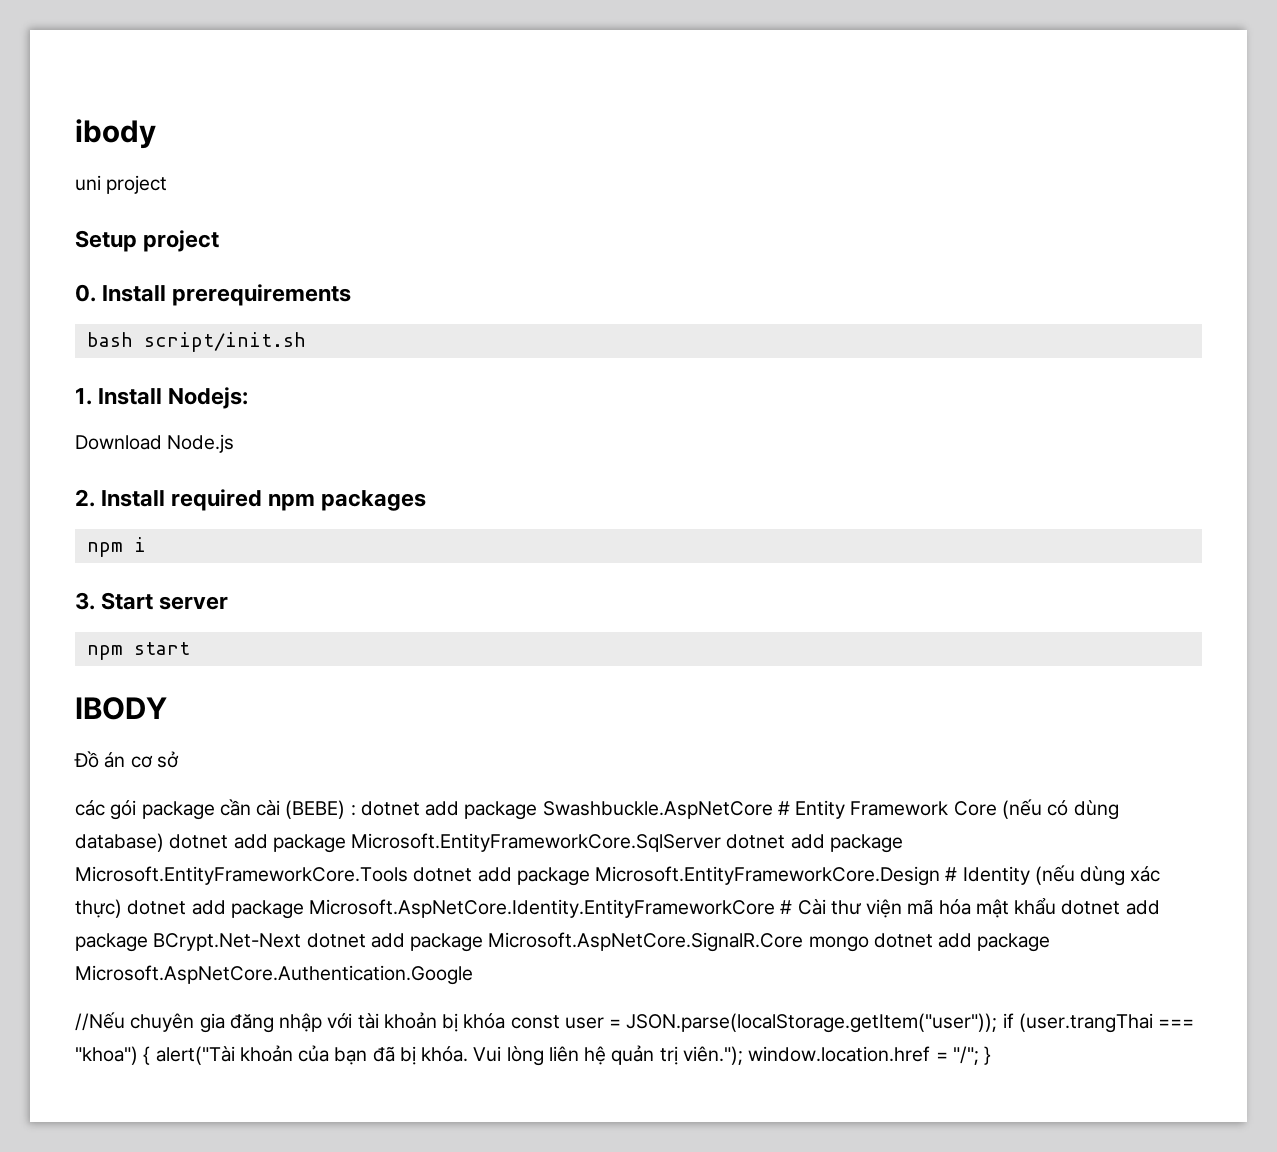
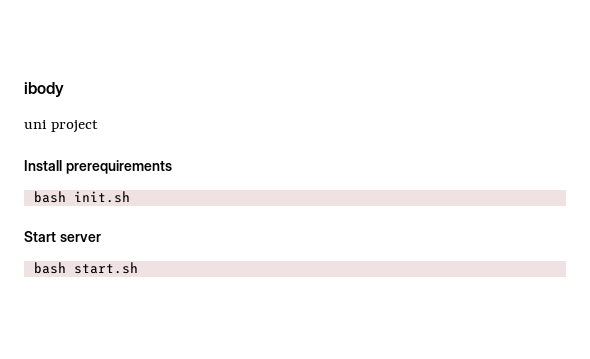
- Setup project
- 0. Install prerequirements
+ Install prerequirements
- bash script/init.sh
- 1. Install Nodejs:
- Download Node.js
- 2. Install required npm packages
- npm i
- 3. Start server
- npm start
- IBODY
- Đồ án cơ sở
- các gói package cần cài (BEBE) : dotnet add package Swashbuckle.AspNetCore # Entity Framework Core (nếu có dùng database) dotnet add package Microsoft.EntityFrameworkCore.SqlServer dotnet add package Microsoft.EntityFrameworkCore.Tools dotnet add package Microsoft.EntityFrameworkCore.Design # Identity (nếu dùng xác thực) dotnet add package Microsoft.AspNetCore.Identity.EntityFrameworkCore # Cài thư viện mã hóa mật khẩu dotnet add package BCrypt.Net-Next dotnet add package Microsoft.AspNetCore.SignalR.Core mongo dotnet add package Microsoft.AspNetCore.Authentication.Google
- //Nếu chuyên gia đăng nhập với tài khoản bị khóa const user = JSON.parse(localStorage.getItem("user")); if (user.trangThai === "khoa") { alert("Tài khoản của bạn đã bị khóa. Vui lòng liên hệ quản trị viên."); window.location.href = "/"; }
+ bash init.sh
+ Start server
+ bash start.sh

